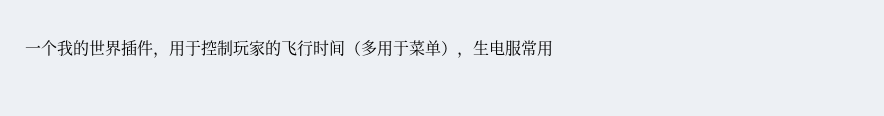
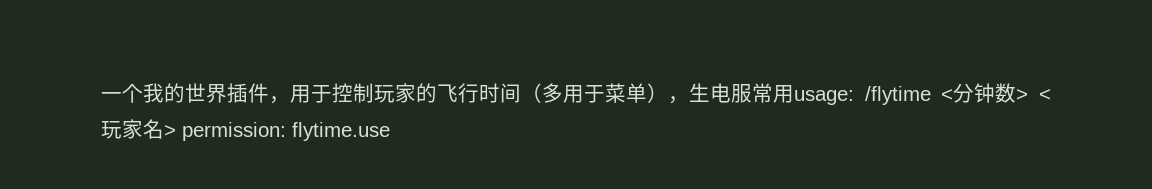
- 一个我的世界插件，用于控制玩家的飞行时间（多用于菜单），生电服常用
+ 一个我的世界插件，用于控制玩家的飞行时间（多用于菜单），生电服常用usage: /flytime <分钟数> <玩家名> permission: flytime.use

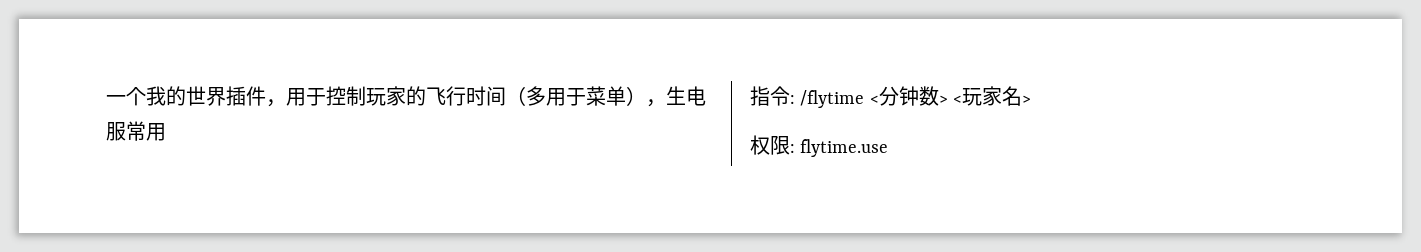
- 一个我的世界插件，用于控制玩家的飞行时间（多用于菜单），生电服常用usage: /flytime <分钟数> <玩家名> permission: flytime.use
+ 一个我的世界插件，用于控制玩家的飞行时间（多用于菜单），生电服常用
+ 指令: /flytime <分钟数> <玩家名>
+ 权限: flytime.use

